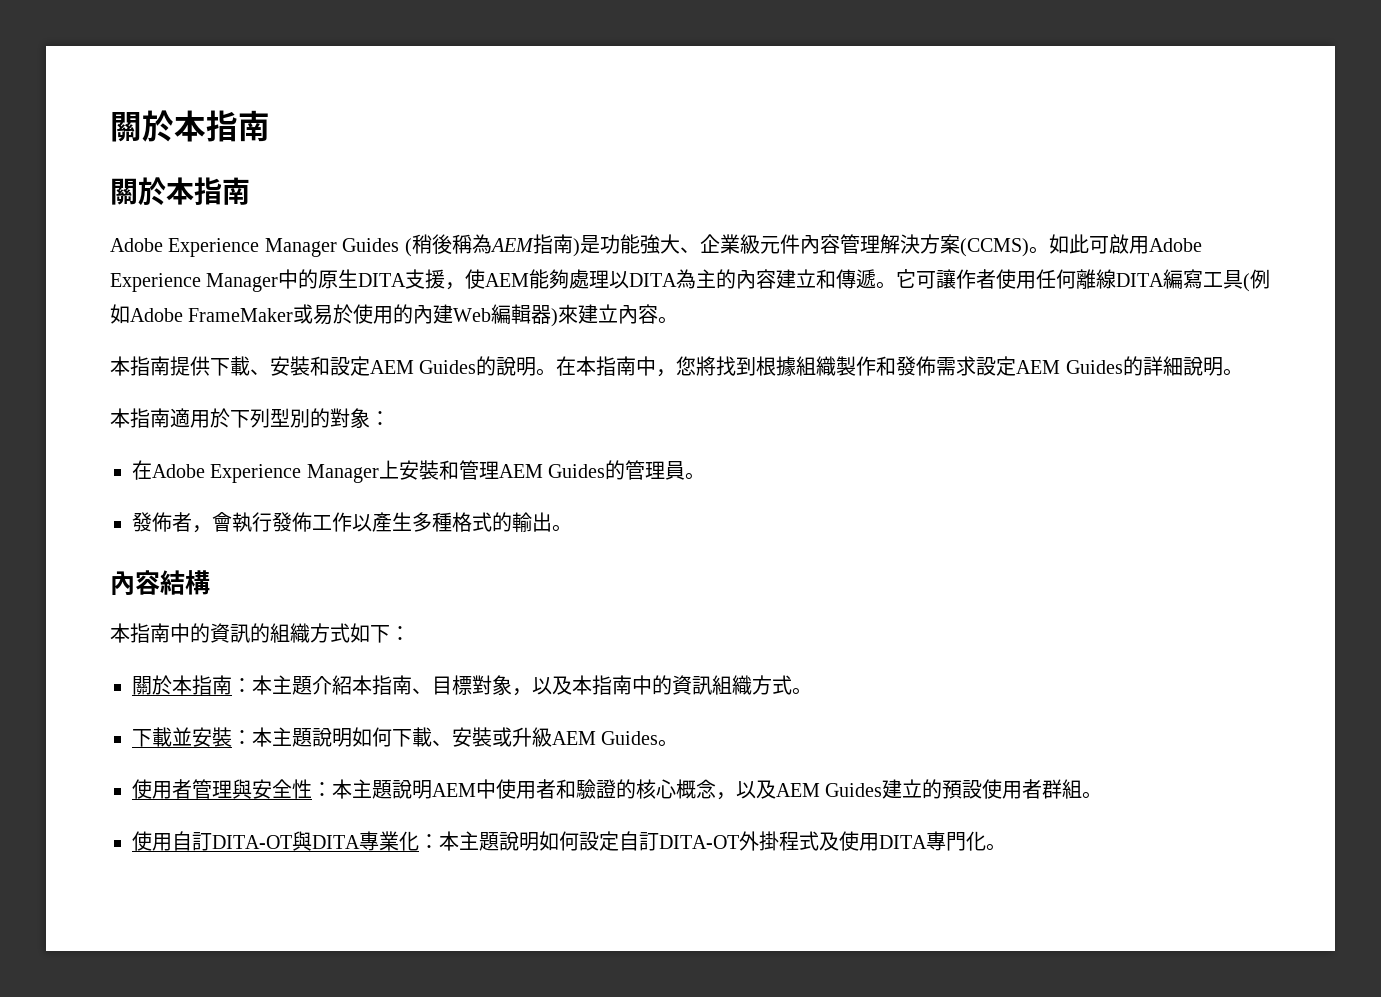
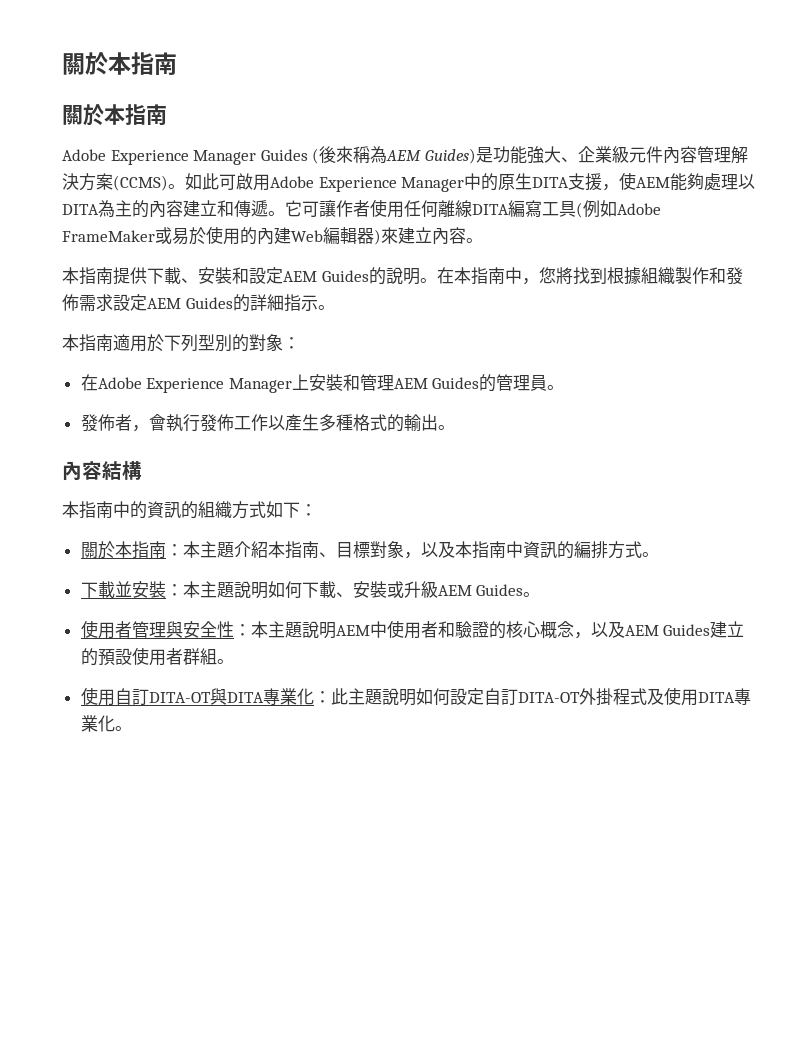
- Adobe Experience Manager Guides (稍後稱為AEM指南)是功能強大、企業級元件內容管理解決方案(CCMS)。
+ Adobe Experience Manager Guides (後來稱為AEM Guides)是功能強大、企業級元件內容管理解決方案(CCMS)。
- 在本指南中，您將找到根據組織製作和發佈需求設定AEM Guides的詳細說明。
+ 在本指南中，您將找到根據組織製作和發佈需求設定AEM Guides的詳細指示。
- 關於本指南：本主題介紹本指南、目標對象，以及本指南中的資訊組織方式。
+ 關於本指南：本主題介紹本指南、目標對象，以及本指南中資訊的編排方式。
- 使用自訂DITA-OT與DITA專業化：本主題說明如何設定自訂DITA-OT外掛程式及使用DITA專門化。
+ 使用自訂DITA-OT與DITA專業化：此主題說明如何設定自訂DITA-OT外掛程式及使用DITA專業化。

